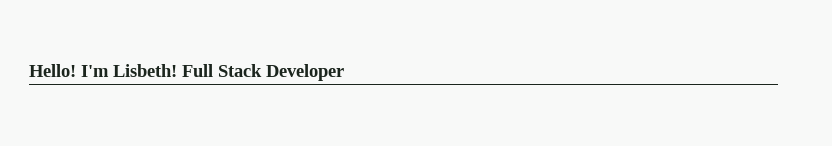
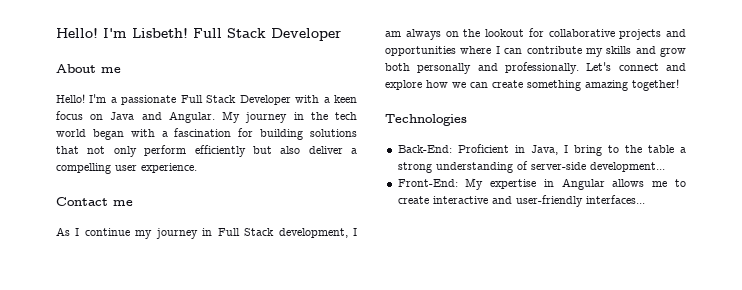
+ About me
+ Hello! I'm a passionate Full Stack Developer with a keen focus on Java and Angular. My journey in the tech world began with a fascination for building solutions that not only perform efficiently but also deliver a compelling user experience.
+ Contact me
+ As I continue my journey in Full Stack development, I am always on the lookout for collaborative projects and opportunities where I can contribute my skills and grow both personally and professionally. Let's connect and explore how we can create something amazing together!
+ Technologies
+ Back-End: Proficient in Java, I bring to the table a strong understanding of server-side development...
+ Front-End: My expertise in Angular allows me to create interactive and user-friendly interfaces...

